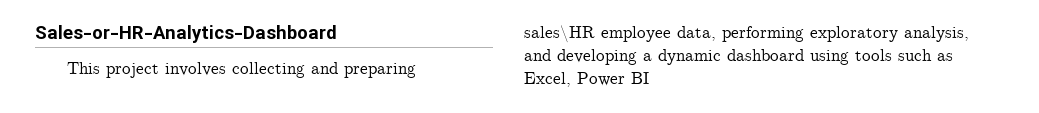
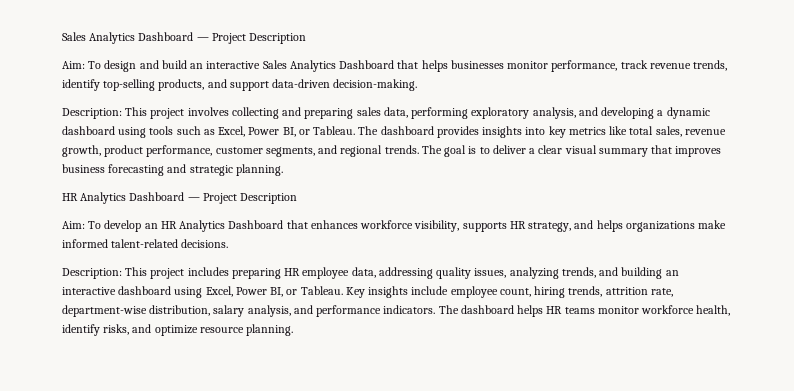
- Sales-or-HR-Analytics-Dashboard
- This project involves collecting and preparing sales\HR employee data, performing exploratory analysis, and developing a dynamic dashboard using tools such as Excel, Power BI
+ Sales Analytics Dashboard — Project Description
+ Aim: To design and build an interactive Sales Analytics Dashboard that helps businesses monitor performance, track revenue trends, identify top-selling products, and support data-driven decision-making.
+ Description: This project involves collecting and preparing sales data, performing exploratory analysis, and developing a dynamic dashboard using tools such as Excel, Power BI, or Tableau. The dashboard provides insights into key metrics like total sales, revenue growth, product performance, customer segments, and regional trends. The goal is to deliver a clear visual summary that improves business forecasting and strategic planning.
+ HR Analytics Dashboard — Project Description
+ Aim: To develop an HR Analytics Dashboard that enhances workforce visibility, supports HR strategy, and helps organizations make informed talent-related decisions.
+ Description: This project includes preparing HR employee data, addressing quality issues, analyzing trends, and building an interactive dashboard using Excel, Power BI, or Tableau. Key insights include employee count, hiring trends, attrition rate, department-wise distribution, salary analysis, and performance indicators. The dashboard helps HR teams monitor workforce health, identify risks, and optimize resource planning.

